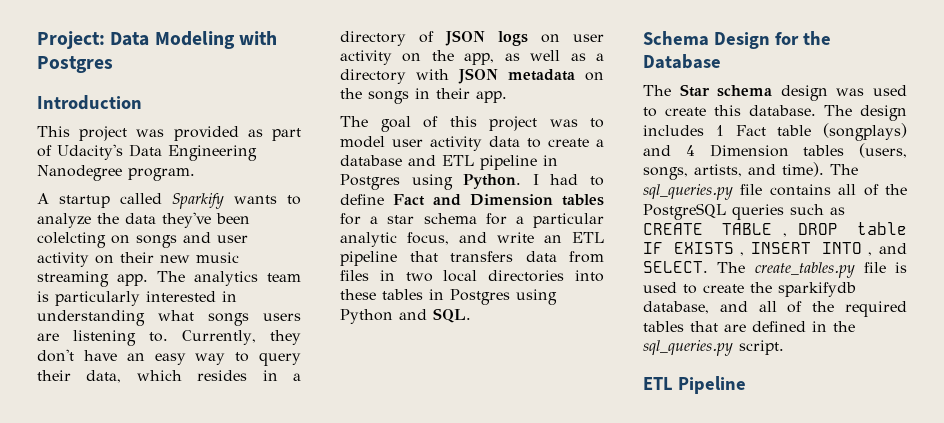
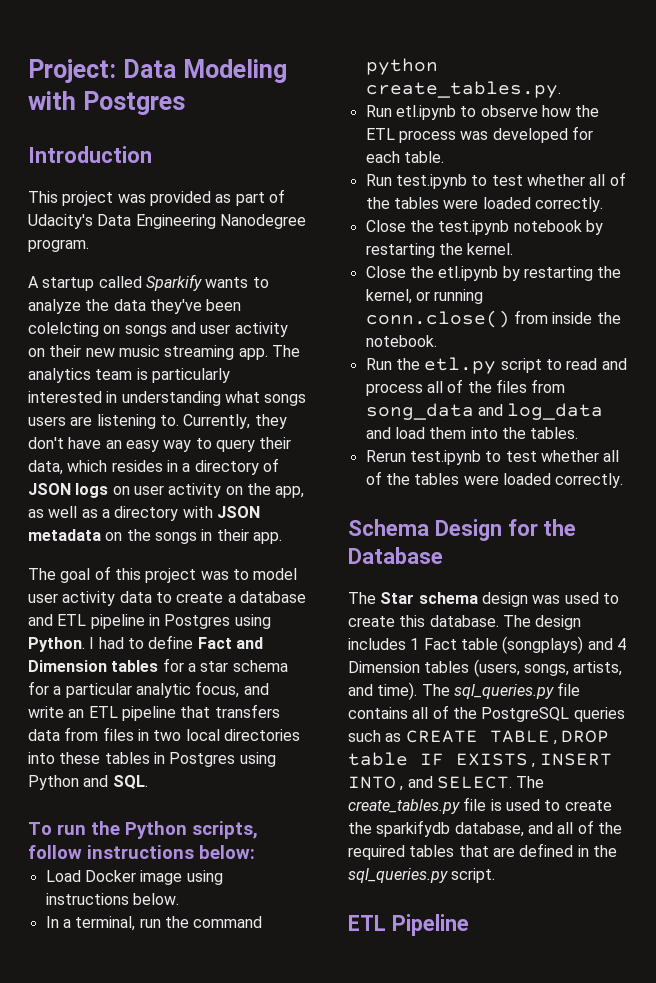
+ To run the Python scripts, follow instructions below:
+ Load Docker image using instructions below.
+ In a terminal, run the command python create_tables.py.
+ Run etl.ipynb to observe how the ETL process was developed for each table.
+ Run test.ipynb to test whether all of the tables were loaded correctly.
+ Close the test.ipynb notebook by restarting the kernel.
+ Close the etl.ipynb by restarting the kernel, or running conn.close() from inside the notebook.
+ Run the etl.py script to read and process all of the files from song_data and log_data and load them into the tables.
+ Rerun test.ipynb to test whether all of the tables were loaded correctly.

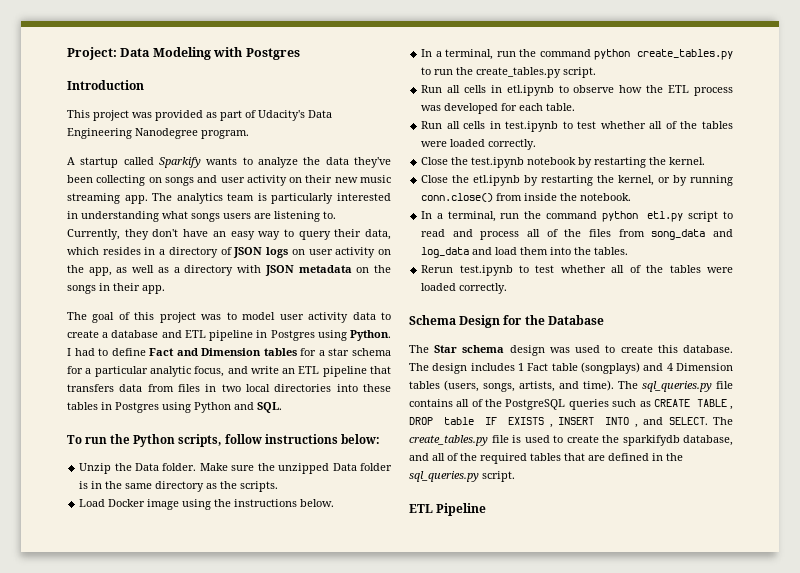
- A startup called Sparkify wants to analyze the data they've been colelcting on songs and user activity on their new music streaming app.
+ A startup called Sparkify wants to analyze the data they've been collecting on songs and user activity on their new music streaming app.
+ Unzip the Data folder. Make sure the unzipped Data folder is in the same directory as the scripts.
- Load Docker image using instructions below.
+ Load Docker image using the instructions below.
- In a terminal, run the command python create_tables.py.
- Run etl.ipynb to observe how the ETL process was developed for each table.
+ In a terminal, run the command python create_tables.py to run the create_tables.py script.
+ Run all cells in etl.ipynb to observe how the ETL process was developed for each table.
- Run test.ipynb to test whether all of the tables were loaded correctly.
+ Run all cells in test.ipynb to test whether all of the tables were loaded correctly.
- Close the etl.ipynb by restarting the kernel, or running conn.close() from inside the notebook.
+ Close the etl.ipynb by restarting the kernel, or by running conn.close() from inside the notebook.
- Run the etl.py script to read and process all of the files from song_data and log_data and load them into the tables.
+ In a terminal, run the command python etl.py script to read and process all of the files from song_data and log_data and load them into the tables.

